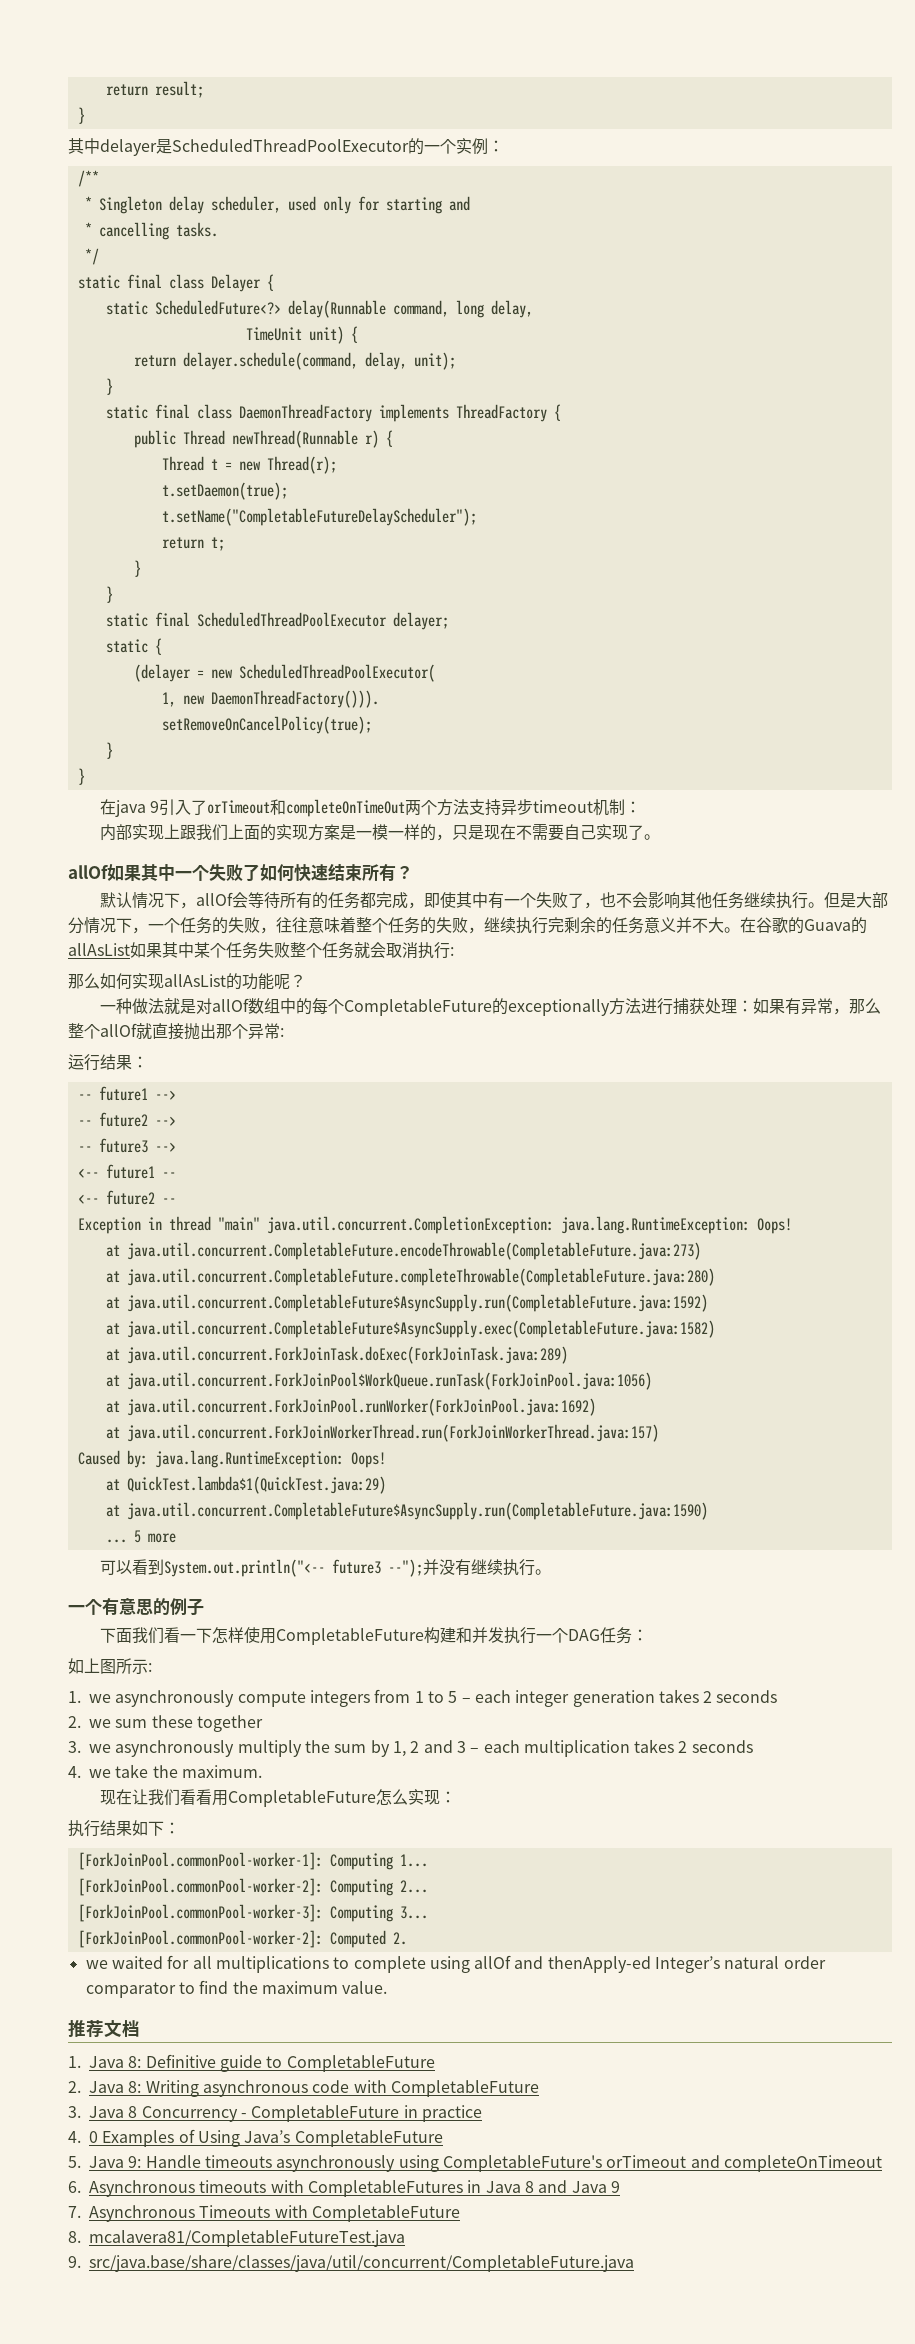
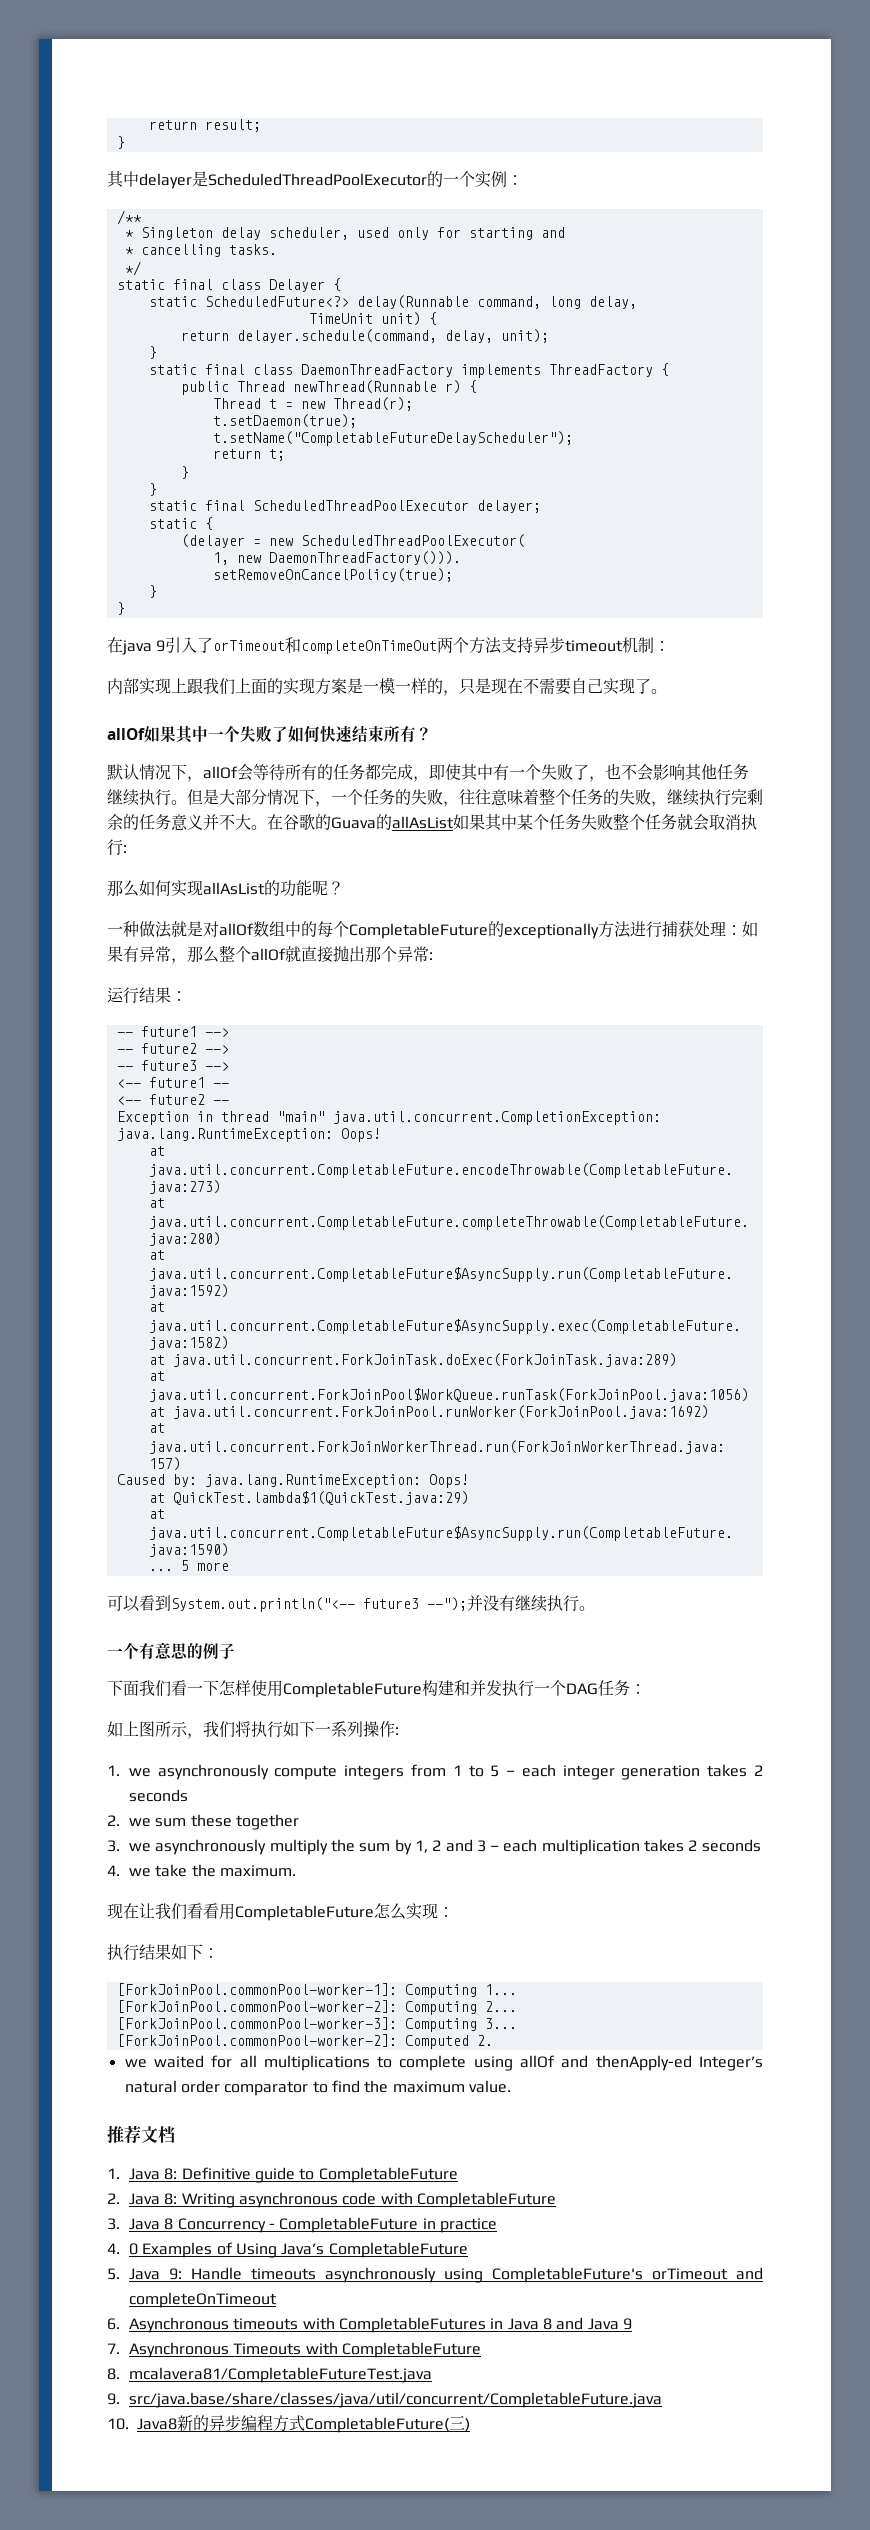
- 如上图所示:
+ 如上图所示，我们将执行如下一系列操作:
+ 10. Java8新的异步编程方式CompletableFuture(三)

